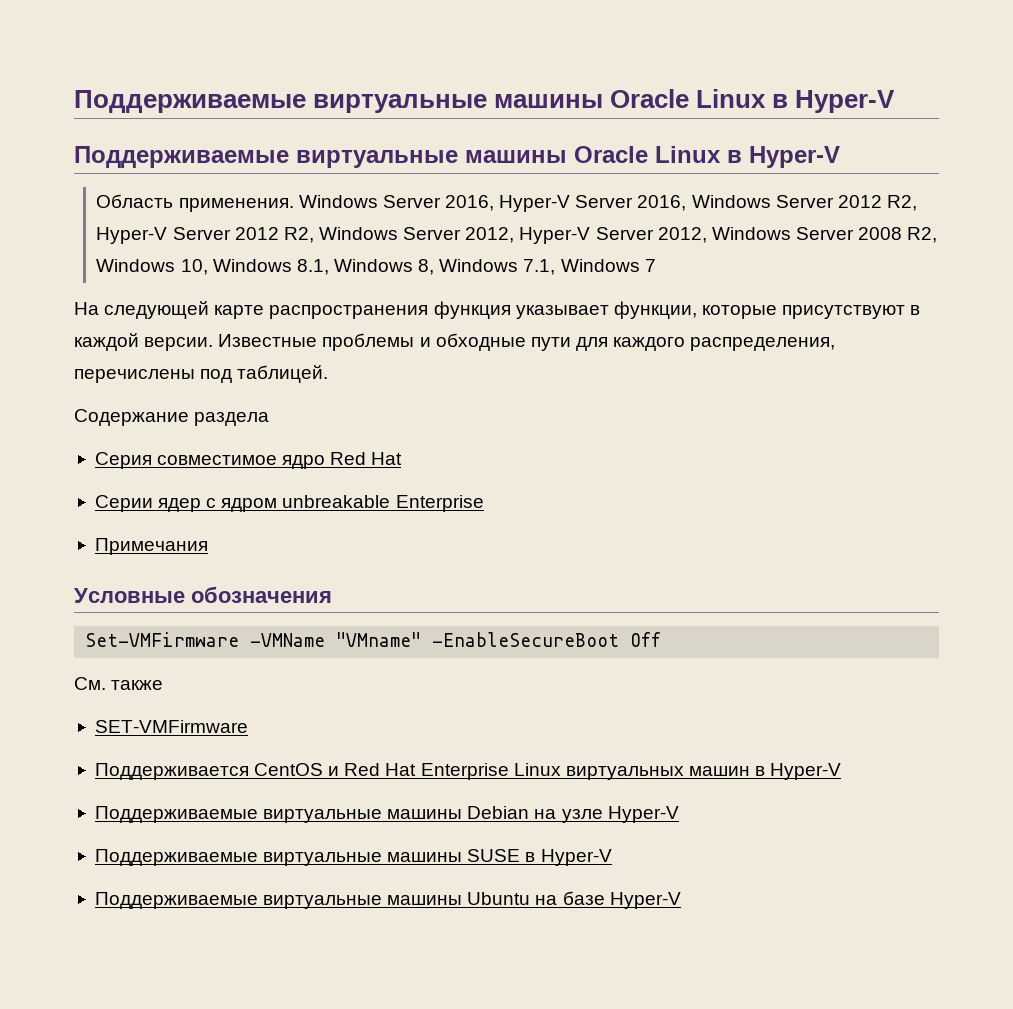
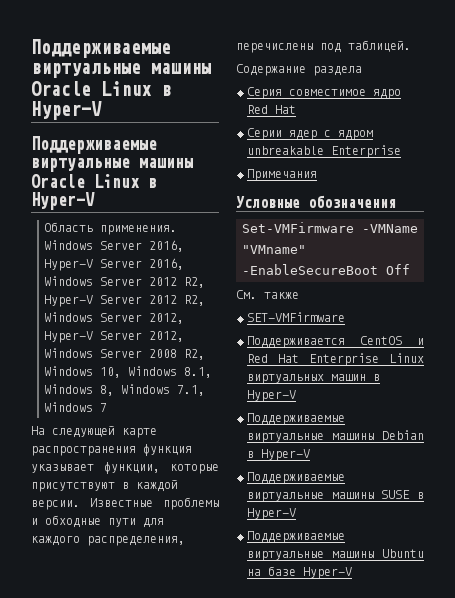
- Поддерживаемые виртуальные машины Debian на узле Hyper-V
+ Поддерживаемые виртуальные машины Debian в Hyper-V

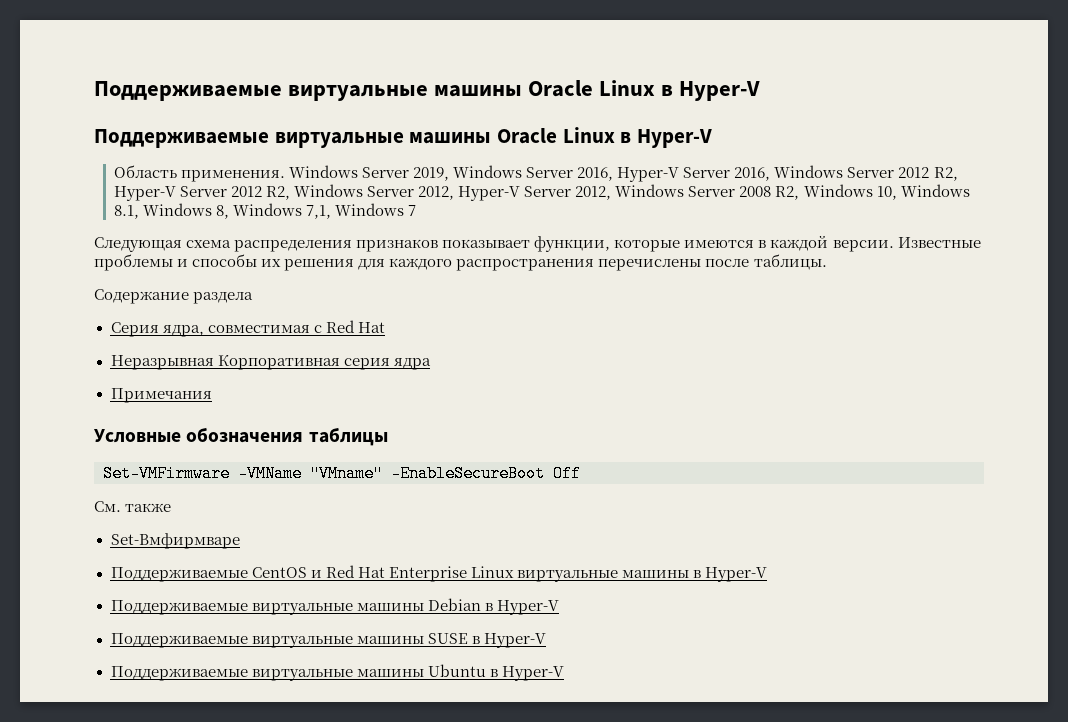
- Windows Server 2016, Hyper-V Server 2016, Windows Server 2012 R2, Hyper-V Server 2012 R2, Windows Server 2012, Hyper-V Server 2012, Windows Server 2008 R2, Windows 10, Windows 8.1, Windows 8, Windows 7.1, Windows 7
+ Windows Server 2019, Windows Server 2016, Hyper-V Server 2016, Windows Server 2012 R2, Hyper-V Server 2012 R2, Windows Server 2012, Hyper-V Server 2012, Windows Server 2008 R2, Windows 10, Windows 8.1, Windows 8, Windows 7,1, Windows 7
- На следующей карте распространения функция указывает функции, которые присутствуют в каждой версии.
+ Следующая схема распределения признаков показывает функции, которые имеются в каждой версии.
- Известные проблемы и обходные пути для каждого распределения, перечислены под таблицей.
+ Известные проблемы и способы их решения для каждого распространения перечислены после таблицы.
- Серия совместимое ядро Red Hat
+ Серия ядра, совместимая с Red Hat
- Серии ядер с ядром unbreakable Enterprise
+ Неразрывная Корпоративная серия ядра
- Условные обозначения
+ Условные обозначения таблицы
- SET-VMFirmware
- Поддерживается CentOS и Red Hat Enterprise Linux виртуальных машин в Hyper-V
+ Set-Вмфирмваре
+ Поддерживаемые CentOS и Red Hat Enterprise Linux виртуальные машины в Hyper-V
- Поддерживаемые виртуальные машины Ubuntu на базе Hyper-V
+ Поддерживаемые виртуальные машины Ubuntu в Hyper-V

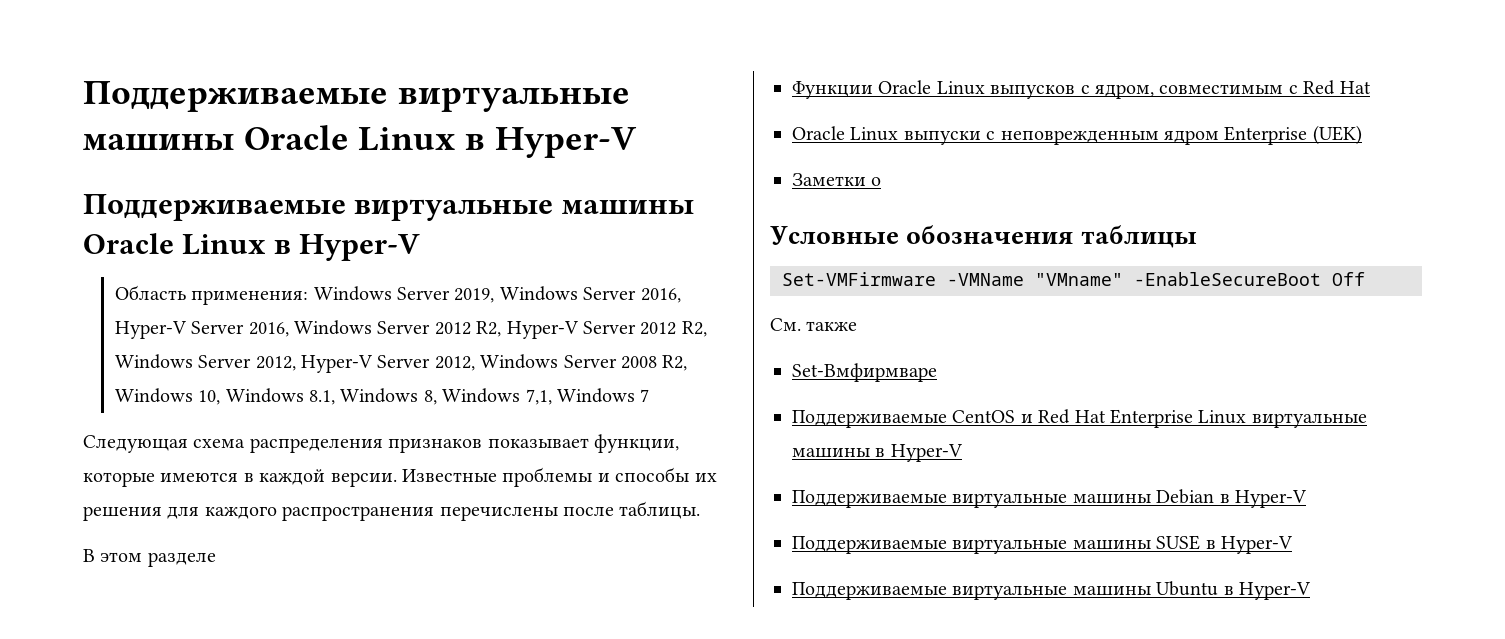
- Область применения. Windows Server 2019, Windows Server 2016, Hyper-V Server 2016, Windows Server 2012 R2, Hyper-V Server 2012 R2, Windows Server 2012, Hyper-V Server 2012, Windows Server 2008 R2, Windows 10, Windows 8.1, Windows 8, Windows 7,1, Windows 7
+ Область применения: Windows Server 2019, Windows Server 2016, Hyper-V Server 2016, Windows Server 2012 R2, Hyper-V Server 2012 R2, Windows Server 2012, Hyper-V Server 2012, Windows Server 2008 R2, Windows 10, Windows 8.1, Windows 8, Windows 7,1, Windows 7
- Содержание раздела
- Серия ядра, совместимая с Red Hat
- Неразрывная Корпоративная серия ядра
- Примечания
+ В этом разделе
+ Функции Oracle Linux выпусков с ядром, совместимым с Red Hat
+ Oracle Linux выпуски с неповрежденным ядром Enterprise (UEK)
+ Заметки о

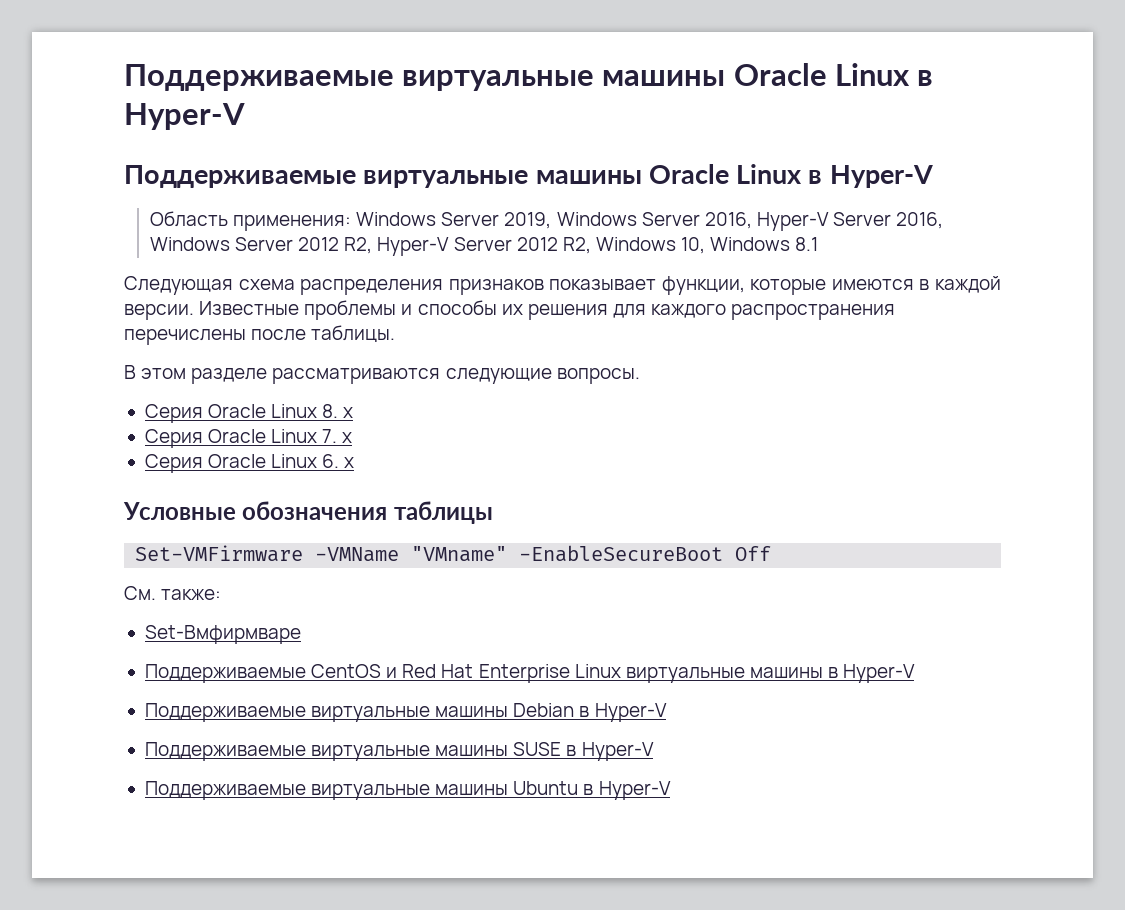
- Область применения: Windows Server 2019, Windows Server 2016, Hyper-V Server 2016, Windows Server 2012 R2, Hyper-V Server 2012 R2, Windows Server 2012, Hyper-V Server 2012, Windows Server 2008 R2, Windows 10, Windows 8.1, Windows 8, Windows 7,1, Windows 7
+ Область применения: Windows Server 2019, Windows Server 2016, Hyper-V Server 2016, Windows Server 2012 R2, Hyper-V Server 2012 R2, Windows 10, Windows 8.1
- В этом разделе
- Функции Oracle Linux выпусков с ядром, совместимым с Red Hat
- Oracle Linux выпуски с неповрежденным ядром Enterprise (UEK)
- Заметки о
+ В этом разделе рассматриваются следующие вопросы.
+ Серия Oracle Linux 8. x
+ Серия Oracle Linux 7. x
+ Серия Oracle Linux 6. x
- См. также
+ См. также:

